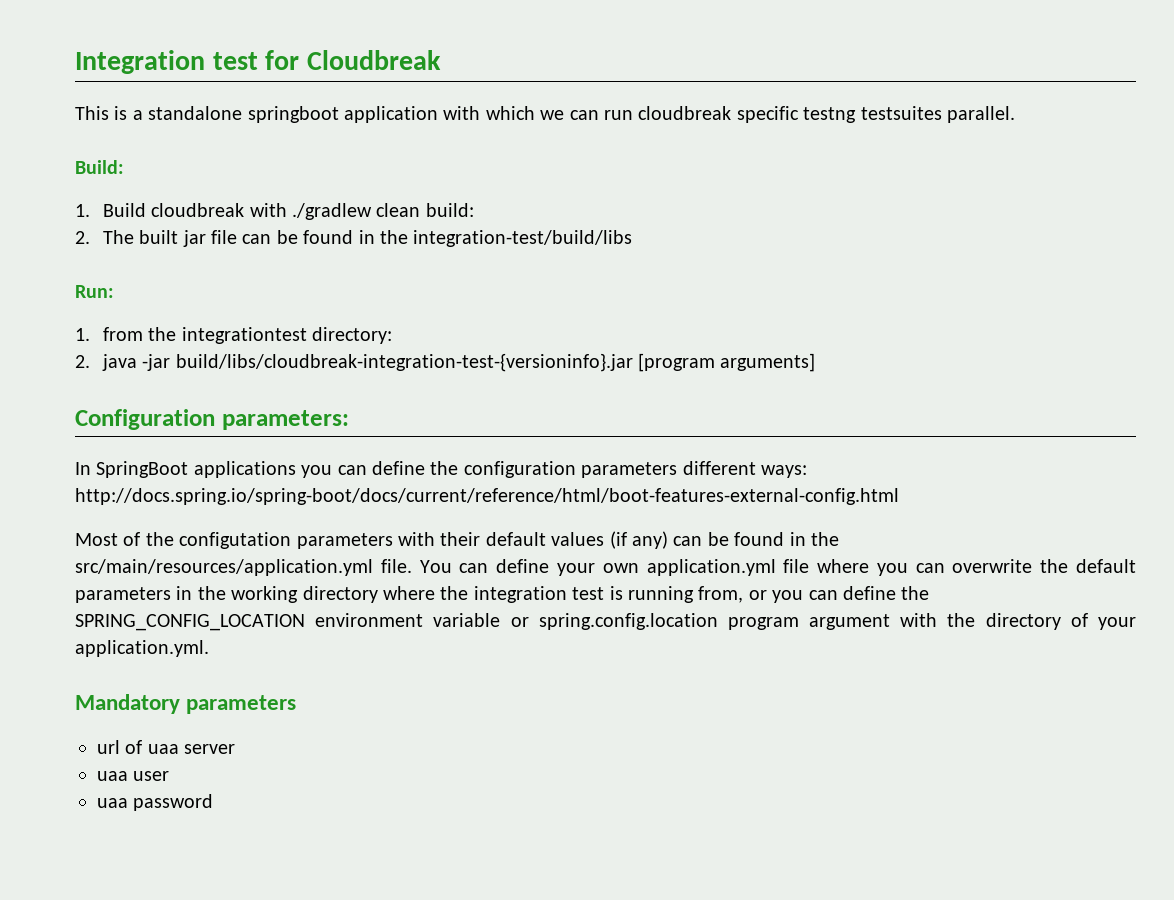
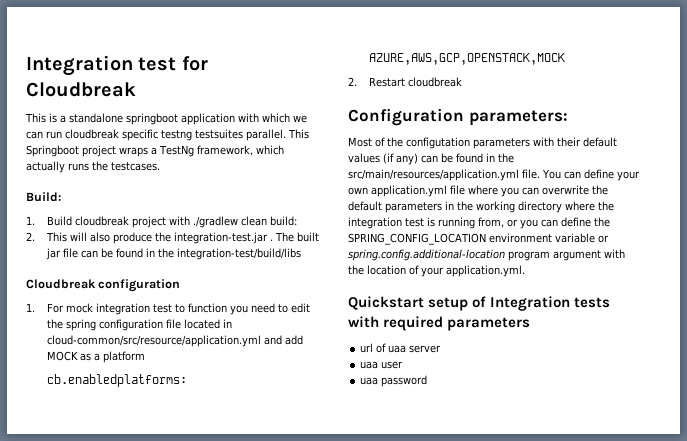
+ This Springboot project wraps a TestNg framework, which actually runs the testcases.
- 1. Build cloudbreak with ./gradlew clean build:
+ 1. Build cloudbreak project with ./gradlew clean build:
- 2. The built jar file can be found in the integration-test/build/libs
+ 2. This will also produce the integration-test.jar . The built jar file can be found in the integration-test/build/libs
- Run:
- 1. from the integrationtest directory:
- 2. java -jar build/libs/cloudbreak-integration-test-{versioninfo}.jar [program arguments]
+ Cloudbreak configuration
+ 1. For mock integration test to function you need to edit the spring configuration file located in cloud-common/src/resource/application.yml and add MOCK as a platform
+ cb.enabledplatforms: AZURE,AWS,GCP,OPENSTACK,MOCK
+ 2. Restart cloudbreak
  Configuration parameters:
- In SpringBoot applications you can define the configuration parameters different ways: http://docs.spring.io/spring-boot/docs/current/reference/html/boot-features-external-config.html
- You can define your own application.yml file where you can overwrite the default parameters in the working directory where the integration test is running from, or you can define the SPRING_CONFIG_LOCATION environment variable or spring.config.location program argument with the directory of your application.yml.
+ You can define your own application.yml file where you can overwrite the default parameters in the working directory where the integration test is running from, or you can define the SPRING_CONFIG_LOCATION environment variable or spring.config.additional-location program argument with the location of your application.yml.
- Mandatory parameters
+ Quickstart setup of Integration tests with required parameters

